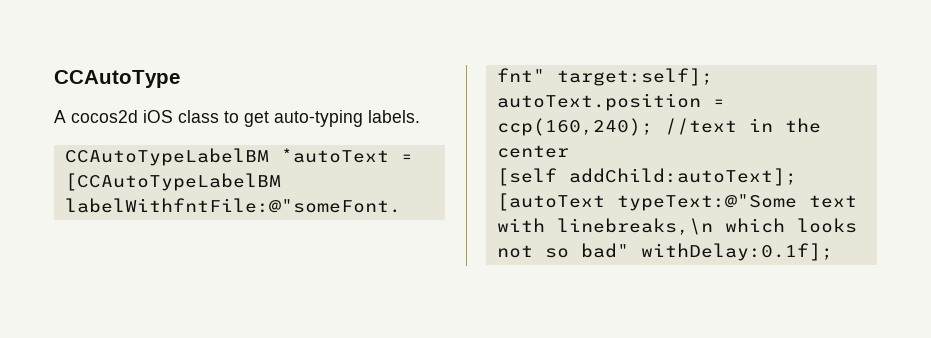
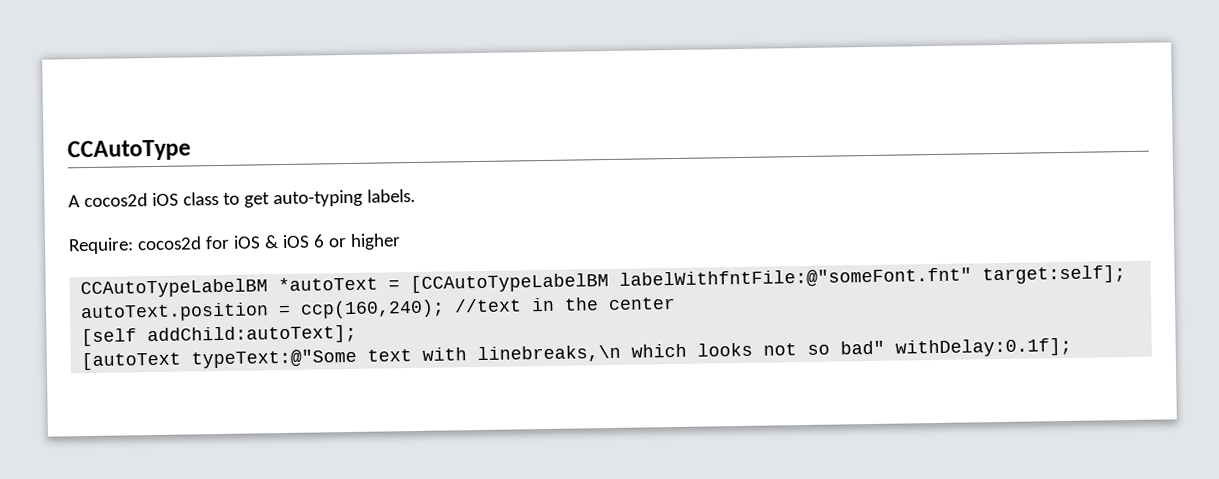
+ Require: cocos2d for iOS & iOS 6 or higher

